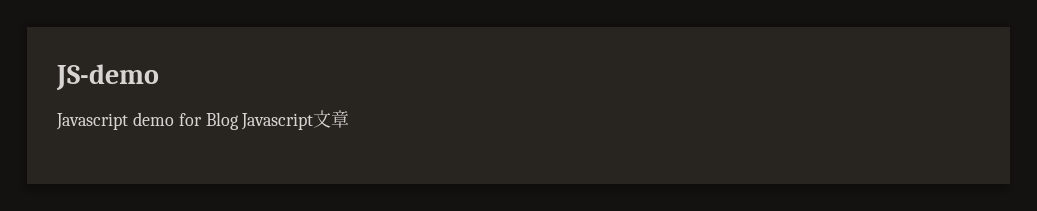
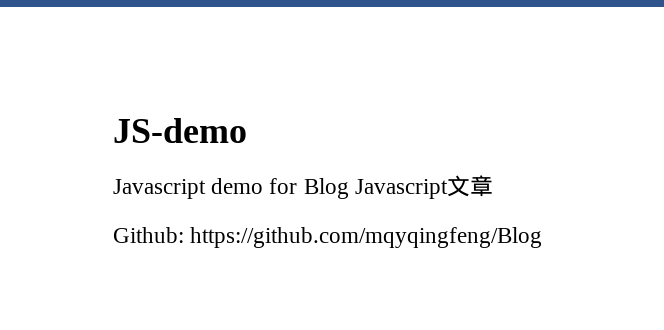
+ Github: https://github.com/mqyqingfeng/Blog

